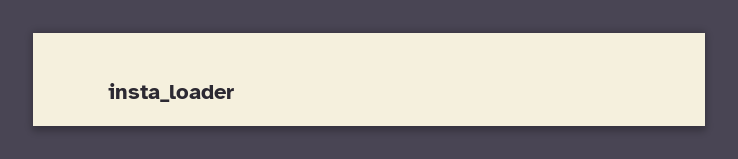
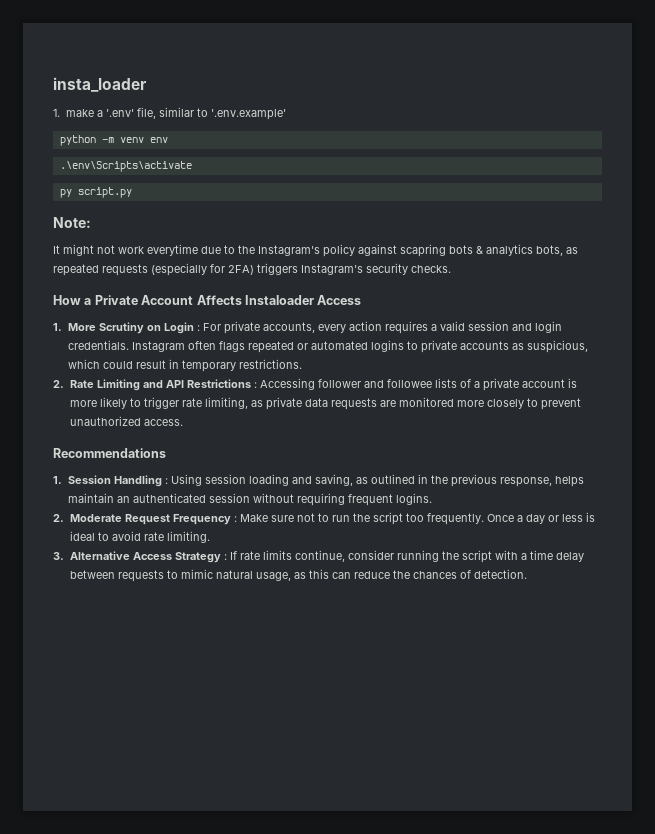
+ 1. make a '.env' file, similar to '.env.example'
+ python -m venv env
+ .\env\Scripts\activate
+ py script.py
+ Note:
+ It might not work everytime due to the Instagram's policy against scapring bots & analytics bots, as repeated requests (especially for 2FA) triggers Instagram's security checks.
+ How a Private Account Affects Instaloader Access
+ 1. More Scrutiny on Login : For private accounts, every action requires a valid session and login credentials. Instagram often flags repeated or automated logins to private accounts as suspicious, which could result in temporary restrictions.
+ 2. Rate Limiting and API Restrictions : Accessing follower and followee lists of a private account is more likely to trigger rate limiting, as private data requests are monitored more closely to prevent unauthorized access.
+ Recommendations
+ 1. Session Handling : Using session loading and saving, as outlined in the previous response, helps maintain an authenticated session without requiring frequent logins.
+ 2. Moderate Request Frequency : Make sure not to run the script too frequently. Once a day or less is ideal to avoid rate limiting.
+ 3. Alternative Access Strategy : If rate limits continue, consider running the script with a time delay between requests to mimic natural usage, as this can reduce the chances of detection.

